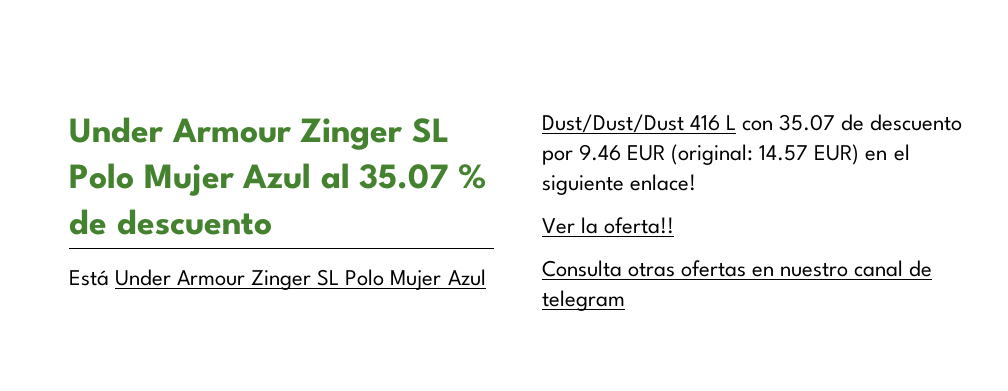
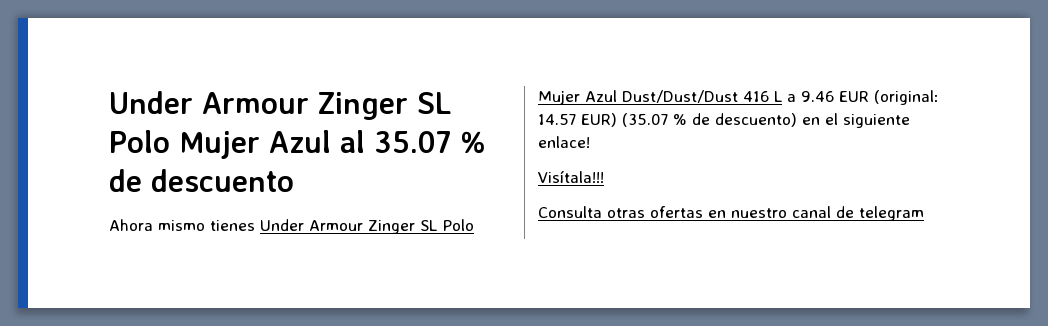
- Está Under Armour Zinger SL Polo Mujer Azul Dust/Dust/Dust 416 L con 35.07 de descuento por 9.46 EUR (original: 14.57 EUR) en el siguiente enlace!
+ Ahora mismo tienes Under Armour Zinger SL Polo Mujer Azul Dust/Dust/Dust 416 L a 9.46 EUR (original: 14.57 EUR) (35.07 % de descuento) en el siguiente enlace!
- Ver la oferta!!
+ Visítala!!!

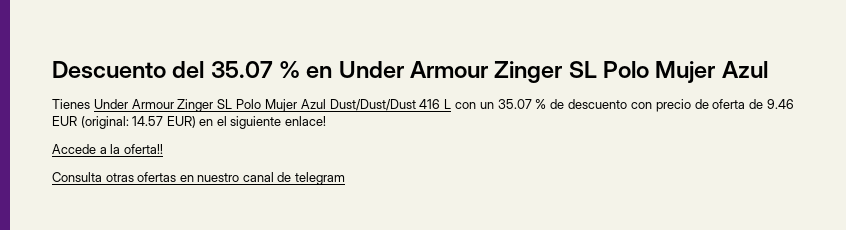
- Under Armour Zinger SL Polo Mujer Azul al 35.07 % de descuento
- Ahora mismo tienes Under Armour Zinger SL Polo Mujer Azul Dust/Dust/Dust 416 L a 9.46 EUR (original: 14.57 EUR) (35.07 % de descuento) en el siguiente enlace!
+ Descuento del 35.07 % en Under Armour Zinger SL Polo Mujer Azul
+ Tienes Under Armour Zinger SL Polo Mujer Azul Dust/Dust/Dust 416 L con un 35.07 % de descuento con precio de oferta de 9.46 EUR (original: 14.57 EUR) en el siguiente enlace!
- Visítala!!!
+ Accede a la oferta!!

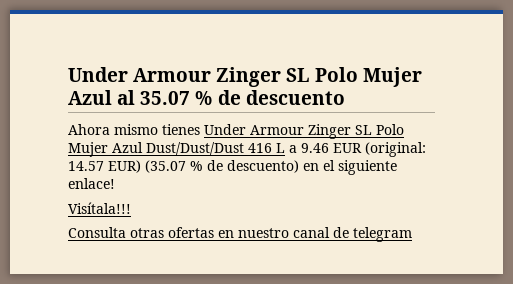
- Descuento del 35.07 % en Under Armour Zinger SL Polo Mujer Azul
- Tienes Under Armour Zinger SL Polo Mujer Azul Dust/Dust/Dust 416 L con un 35.07 % de descuento con precio de oferta de 9.46 EUR (original: 14.57 EUR) en el siguiente enlace!
+ Under Armour Zinger SL Polo Mujer Azul al 35.07 % de descuento
+ Ahora mismo tienes Under Armour Zinger SL Polo Mujer Azul Dust/Dust/Dust 416 L a 9.46 EUR (original: 14.57 EUR) (35.07 % de descuento) en el siguiente enlace!
- Accede a la oferta!!
+ Visítala!!!

